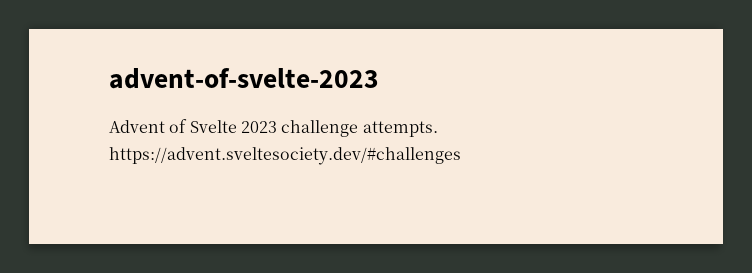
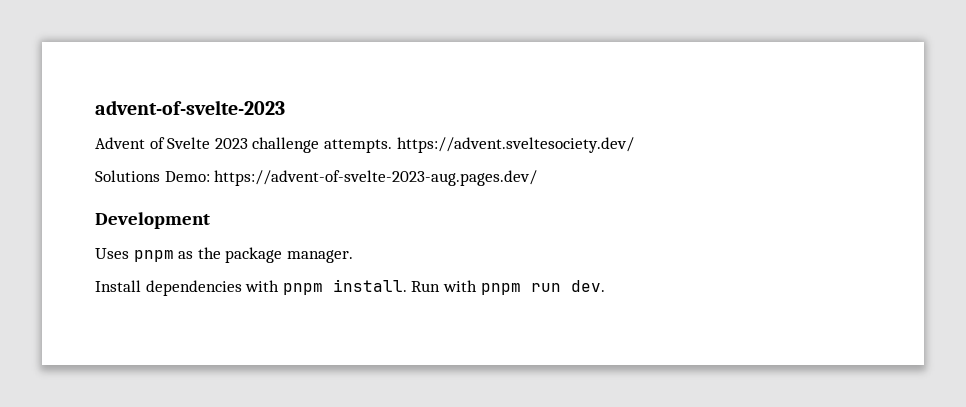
- Advent of Svelte 2023 challenge attempts. https://advent.sveltesociety.dev/#challenges
+ Advent of Svelte 2023 challenge attempts. https://advent.sveltesociety.dev/
+ Solutions Demo: https://advent-of-svelte-2023-aug.pages.dev/
+ Development
+ Uses pnpm as the package manager.
+ Install dependencies with pnpm install. Run with pnpm run dev.

